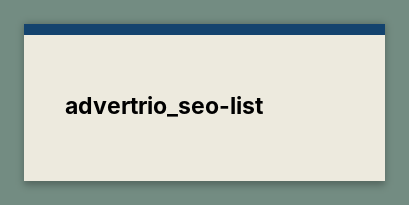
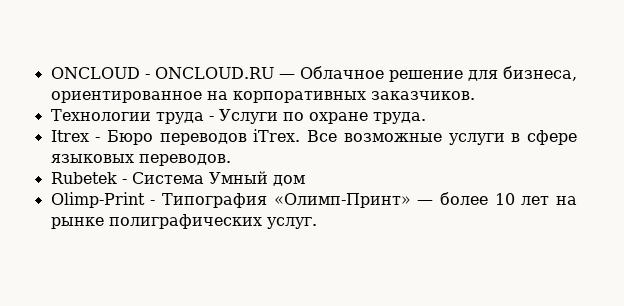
- advertrio_seo-list
+ ONCLOUD - ONCLOUD.RU — Облачное решение для бизнеса, ориентированное на корпоративных заказчиков.
+ Технологии труда - Услуги по охране труда.
+ Itrex - Бюро переводов iTrex. Все возможные услуги в сфере языковых переводов.
+ Rubetek - Система Умный дом
+ Olimp-Print - Типография «Олимп-Принт» — более 10 лет на рынке полиграфических услуг.

